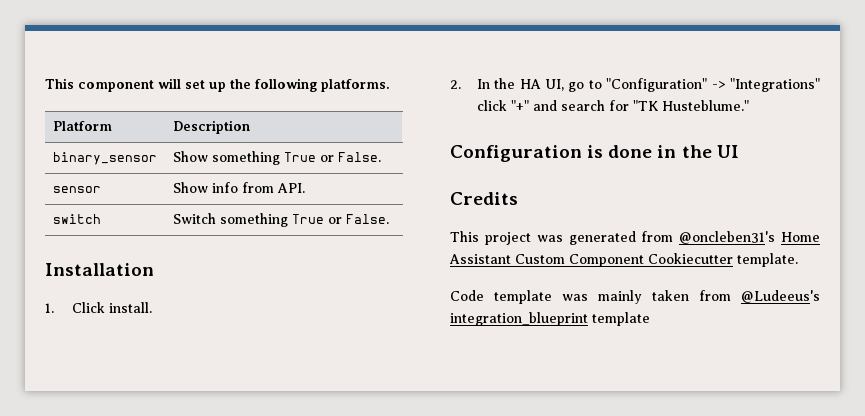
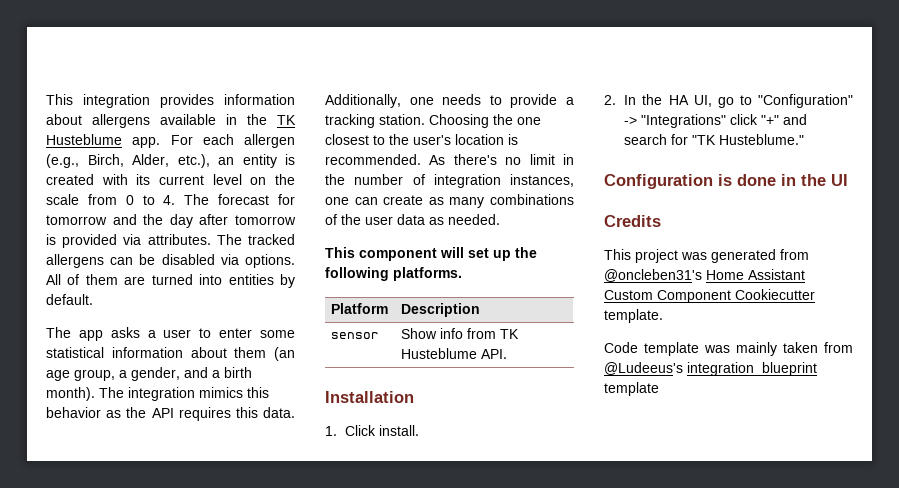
+ This integration provides information about allergens available in the TK Husteblume app. For each allergen (e.g., Birch, Alder, etc.), an entity is created with its current level on the scale from 0 to 4. The forecast for tomorrow and the day after tomorrow is provided via attributes. The tracked allergens can be disabled via options. All of them are turned into entities by default.
+ The app asks a user to enter some statistical information about them (an age group, a gender, and a birth month). The integration mimics this behavior as the API requires this data. Additionally, one needs to provide a tracking station. Choosing the one closest to the user's location is recommended. As there's no limit in the number of integration instances, one can create as many combinations of the user data as needed.
- binary_sensor | Show something True or False.
- sensor | Show info from API.
+ sensor | Show info from TK Husteblume API.
- switch | Switch something True or False.

